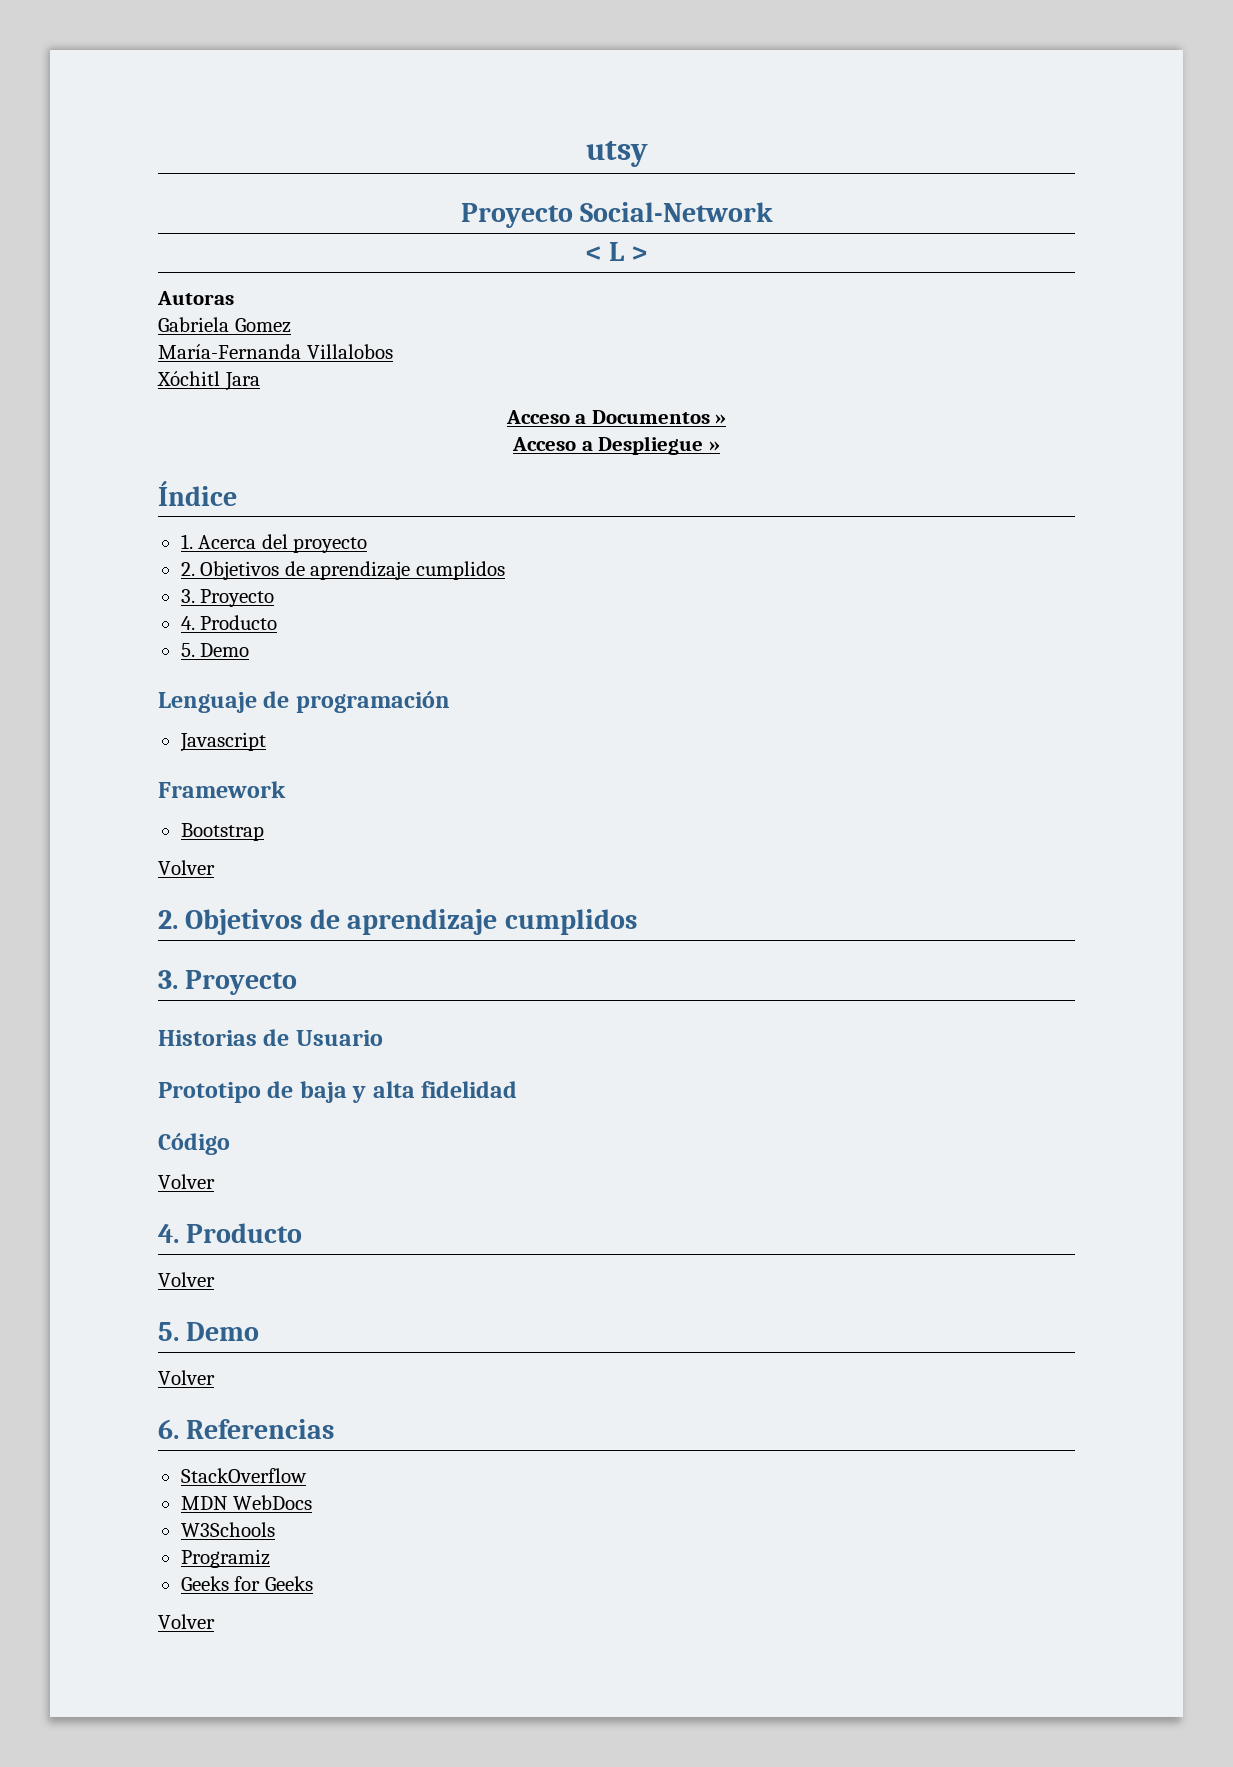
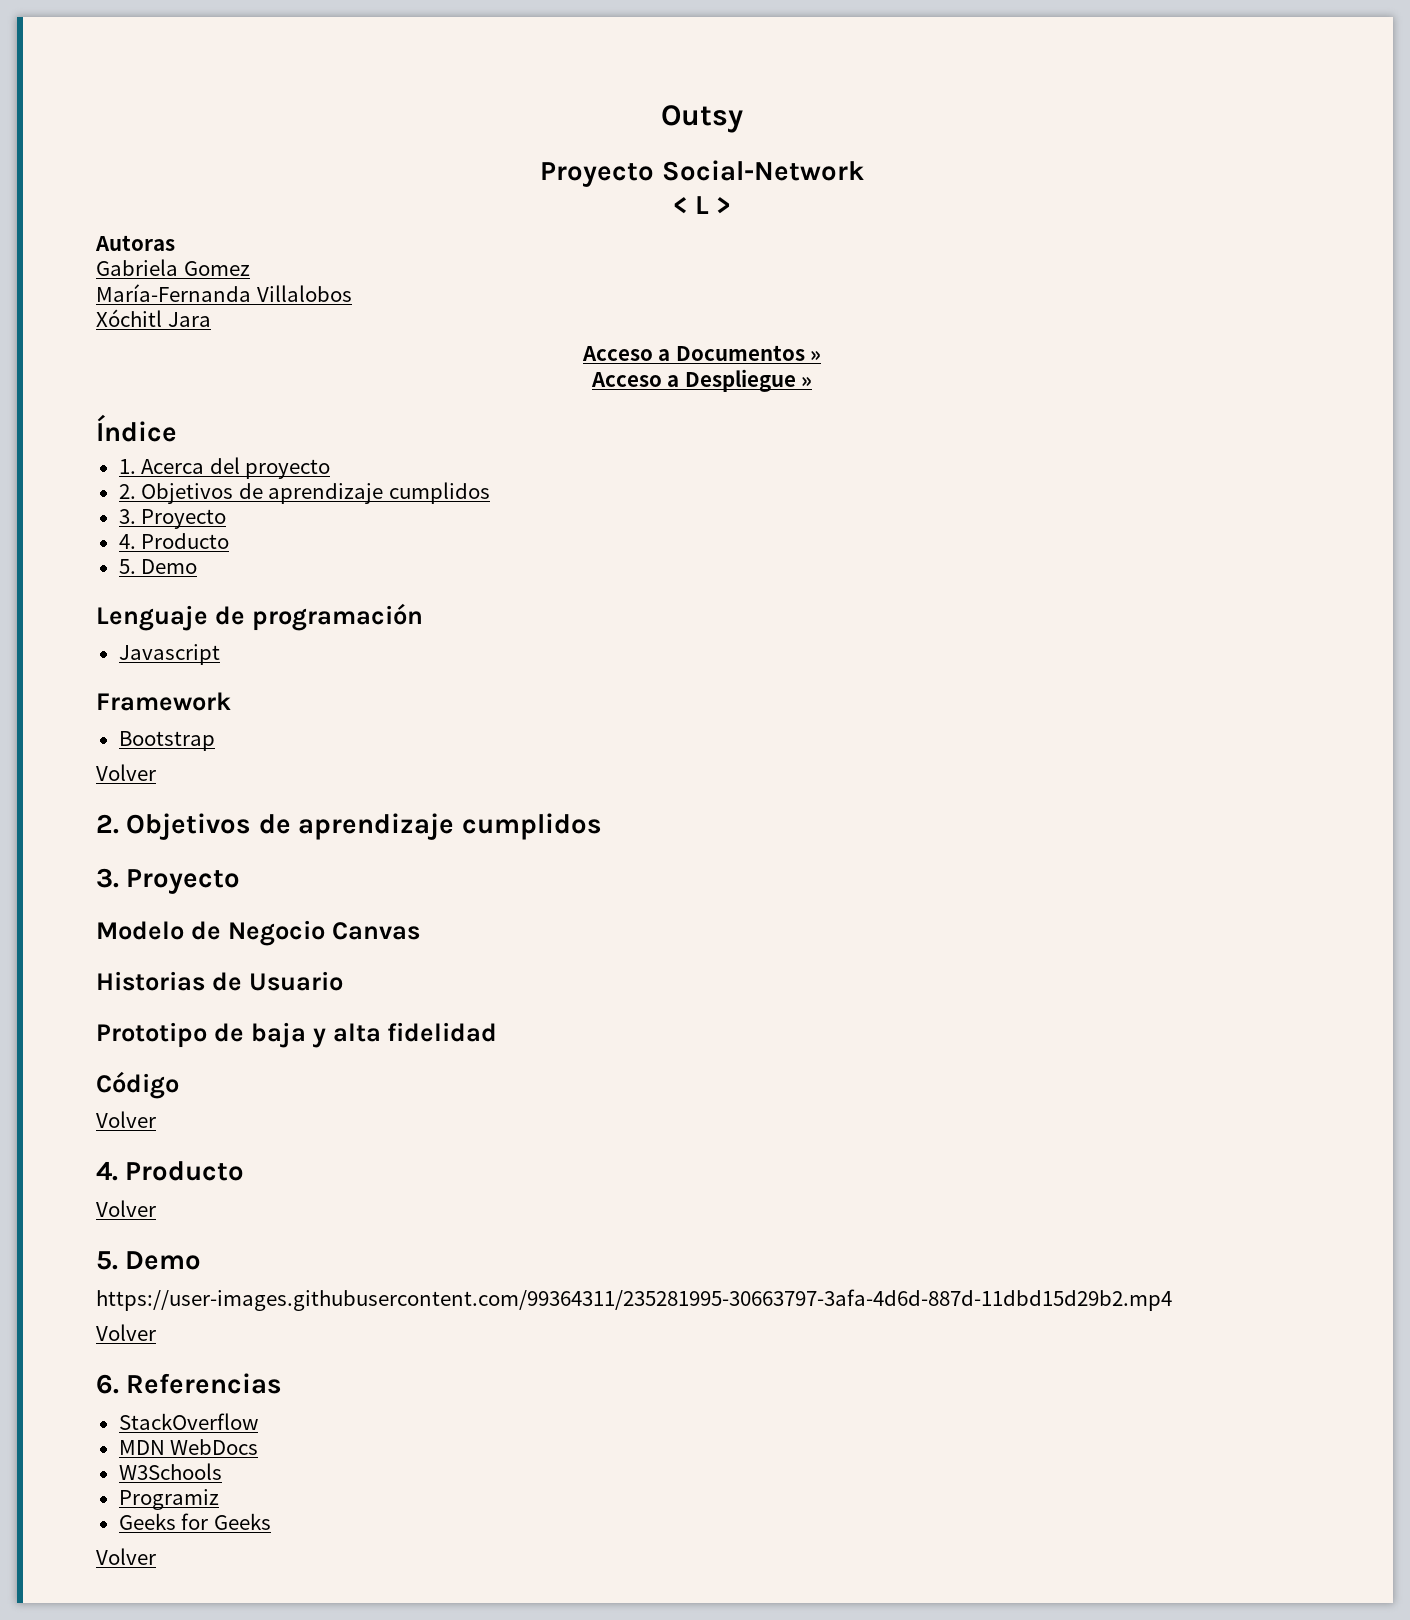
- utsy
+ Outsy
+ Modelo de Negocio Canvas
+ https://user-images.githubusercontent.com/99364311/235281995-30663797-3afa-4d6d-887d-11dbd15d29b2.mp4

